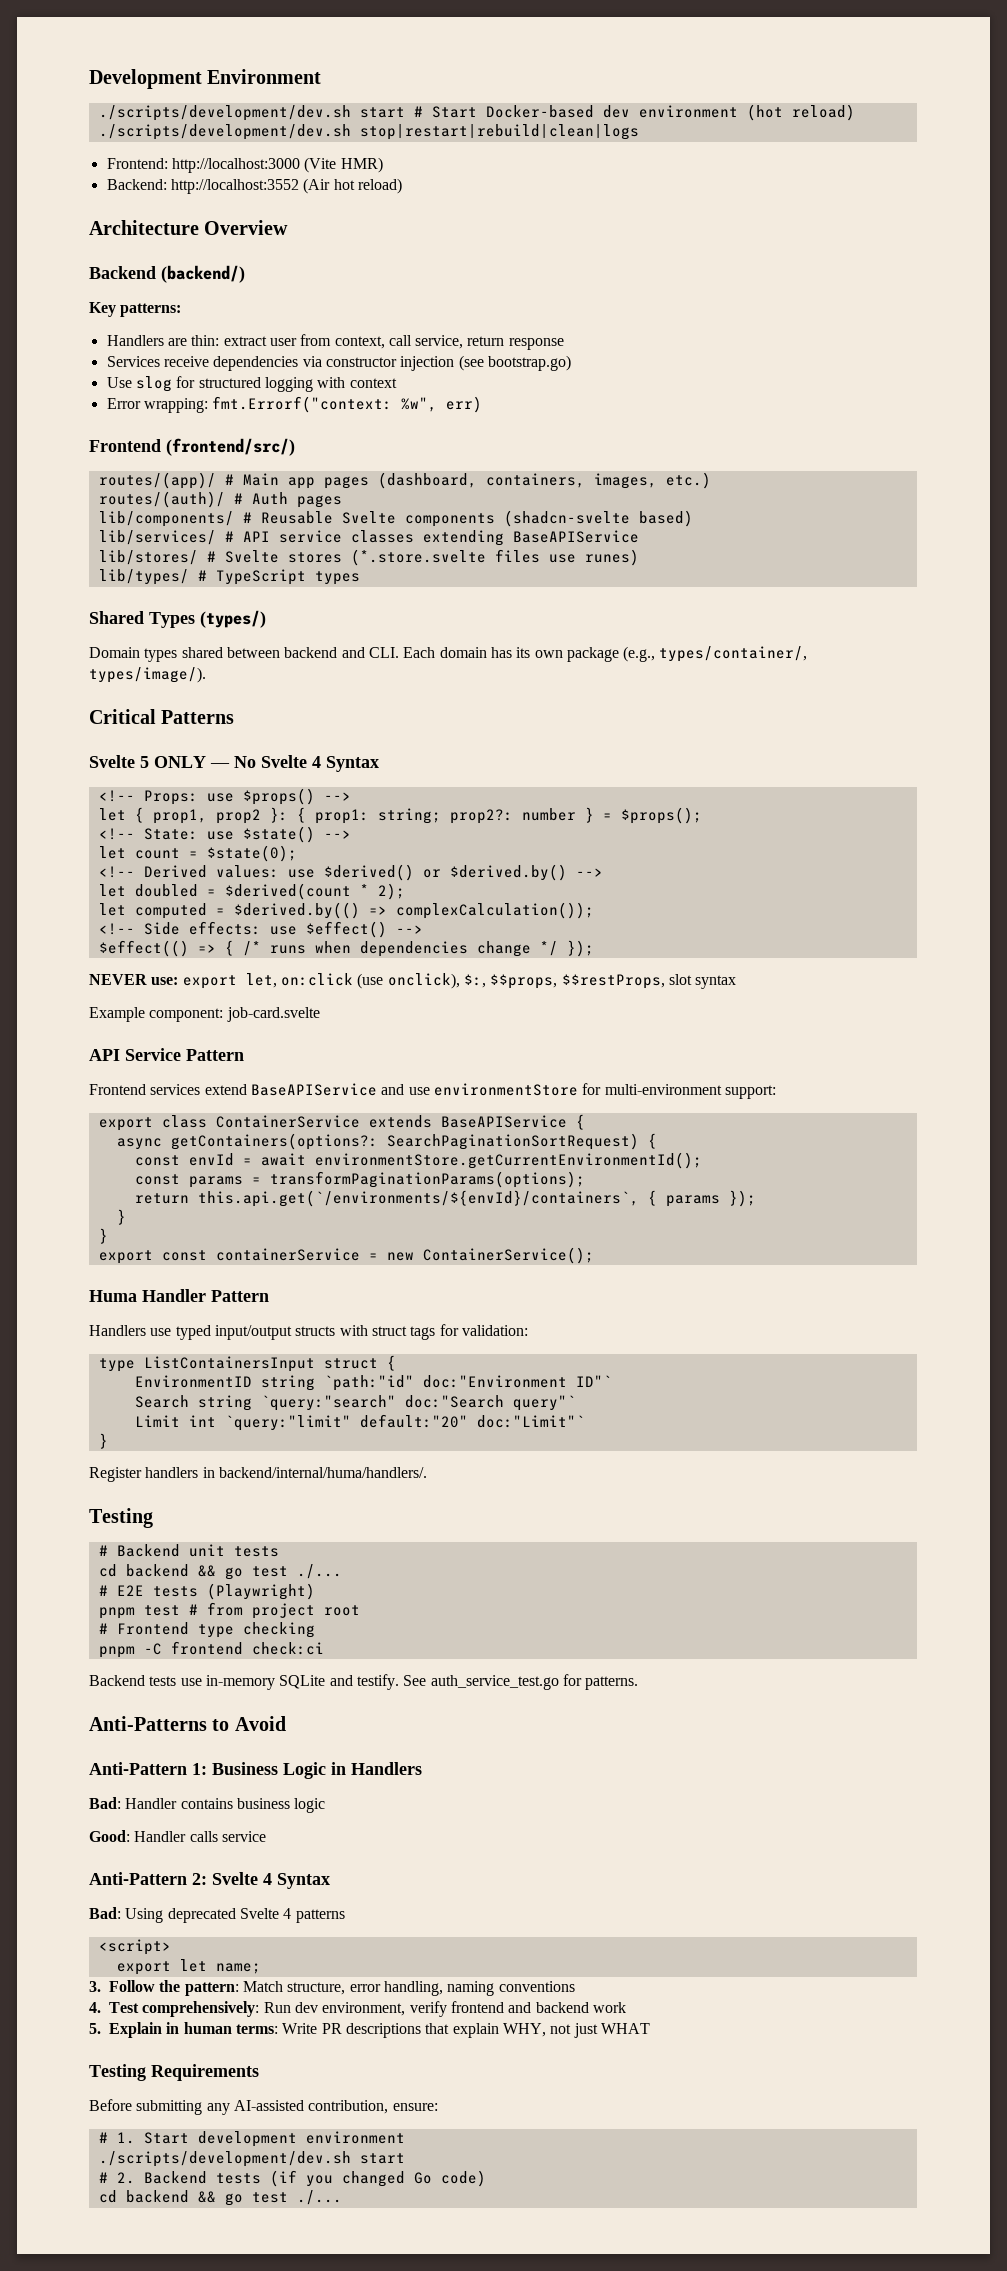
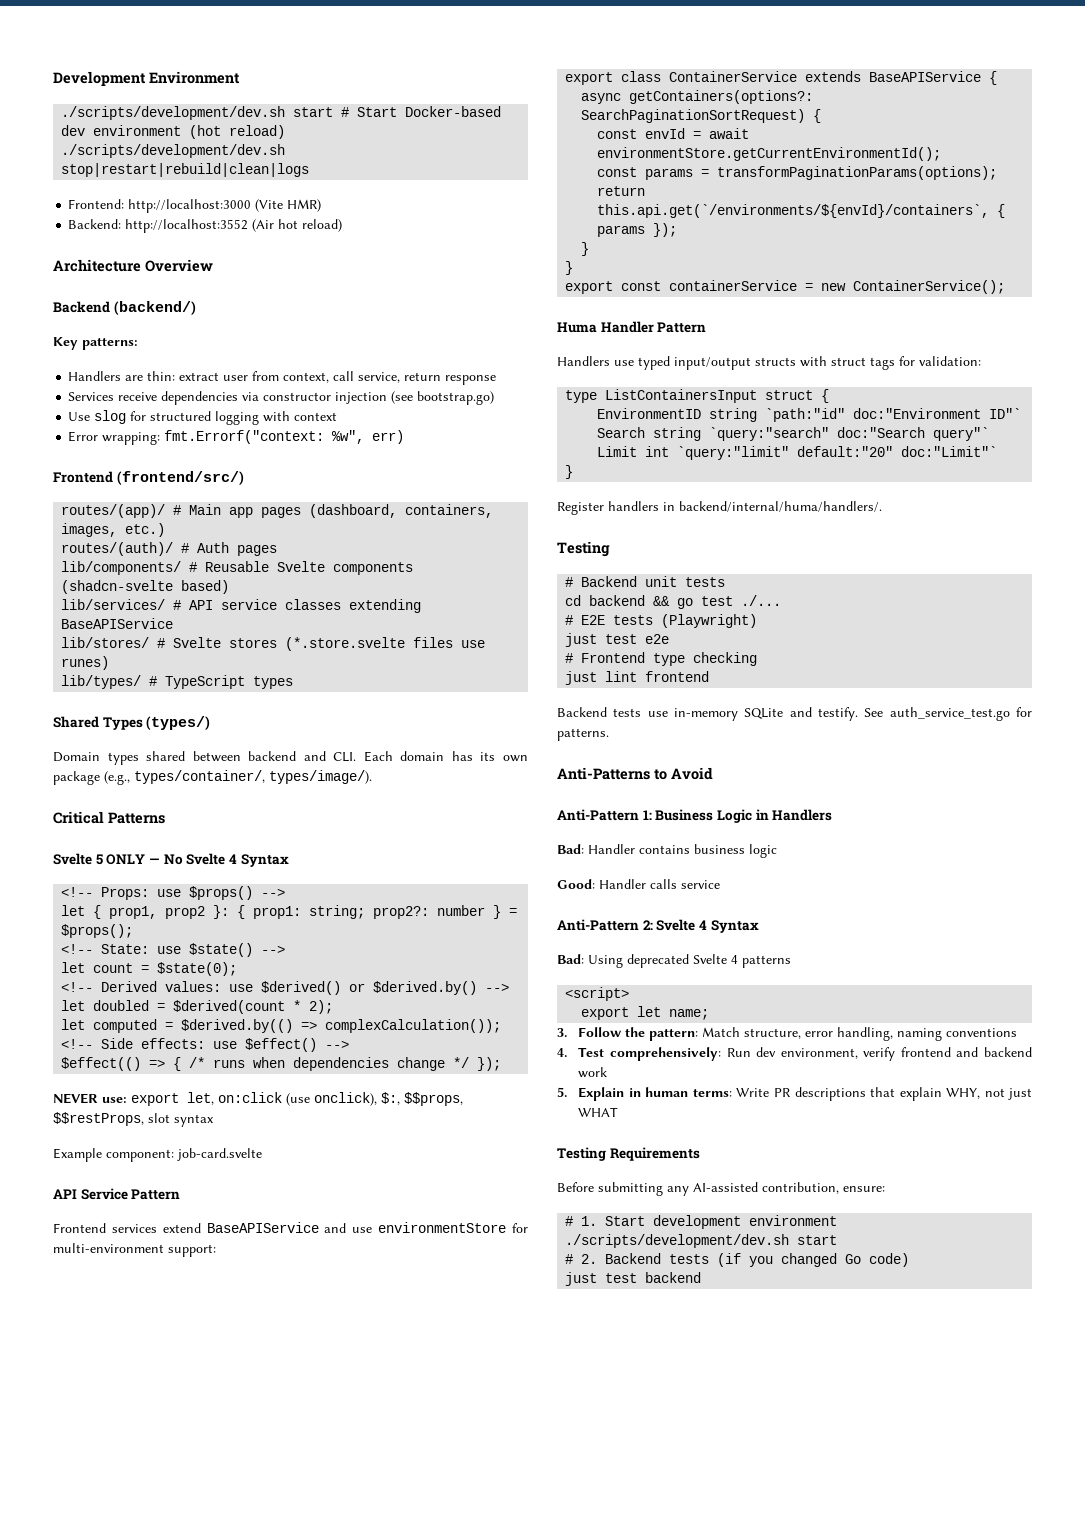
- pnpm test # from project root
+ just test e2e
- pnpm -C frontend check:ci
+ just lint frontend
  # 2. Backend tests (if you changed Go code)
- cd backend && go test ./...
+ just test backend

